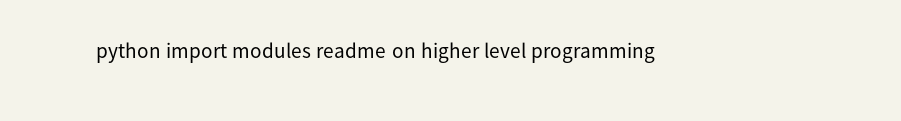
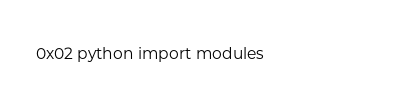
- python import modules readme on higher level programming
+ 0x02 python import modules

